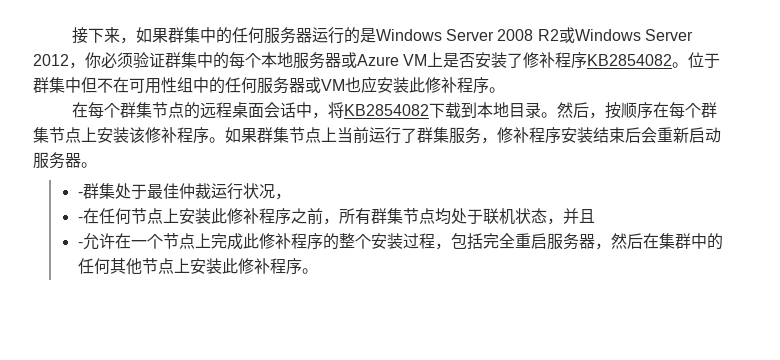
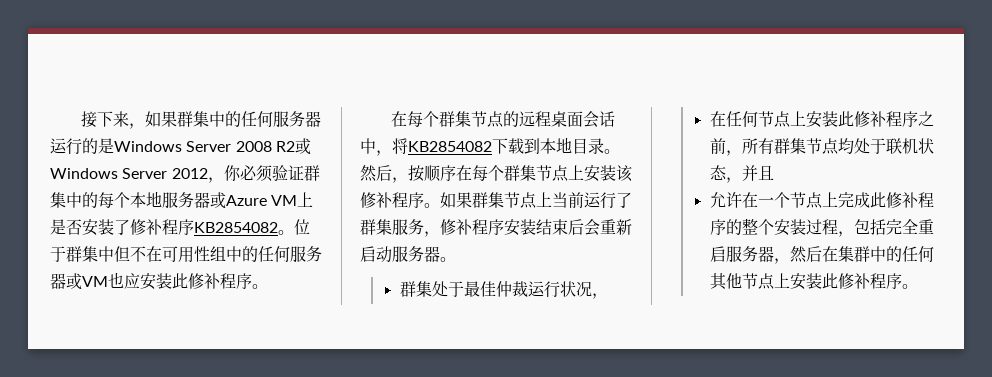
- -群集处于最佳仲裁运行状况，
+ 群集处于最佳仲裁运行状况，
- -在任何节点上安装此修补程序之前，所有群集节点均处于联机状态，并且
+ 在任何节点上安装此修补程序之前，所有群集节点均处于联机状态，并且
- -允许在一个节点上完成此修补程序的整个安装过程，包括完全重启服务器，然后在集群中的任何其他节点上安装此修补程序。
+ 允许在一个节点上完成此修补程序的整个安装过程，包括完全重启服务器，然后在集群中的任何其他节点上安装此修补程序。

